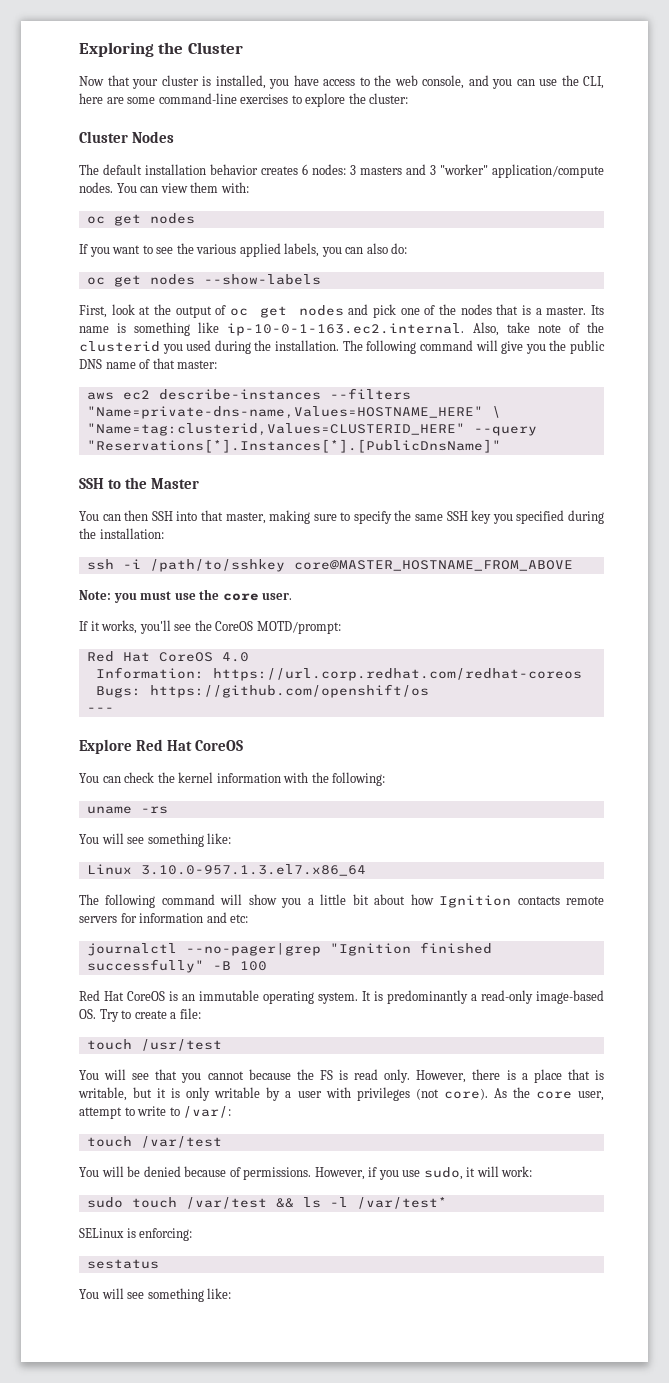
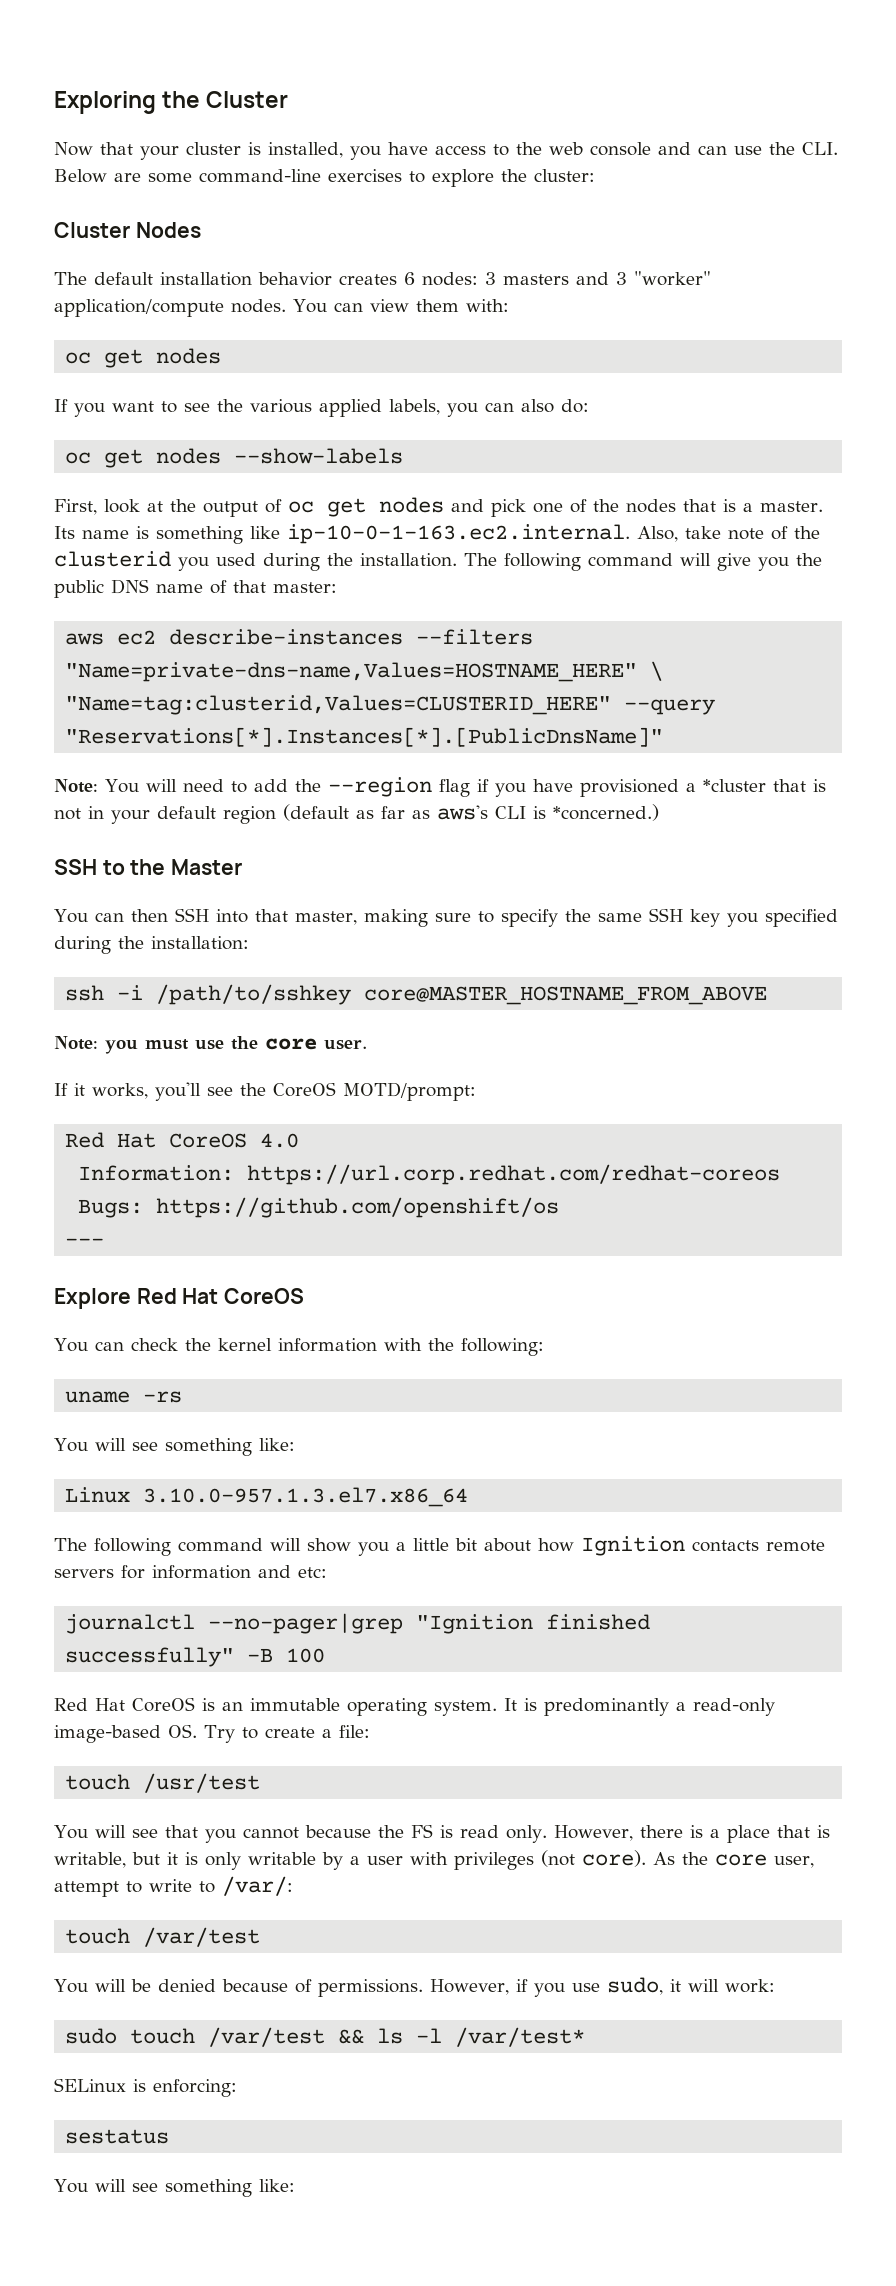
- Now that your cluster is installed, you have access to the web console, and you can use the CLI, here are some command-line exercises to explore the cluster:
+ Now that your cluster is installed, you have access to the web console and can use the CLI. Below are some command-line exercises to explore the cluster:
+ Note: You will need to add the --region flag if you have provisioned a *cluster that is not in your default region (default as far as aws's CLI is *concerned.)

